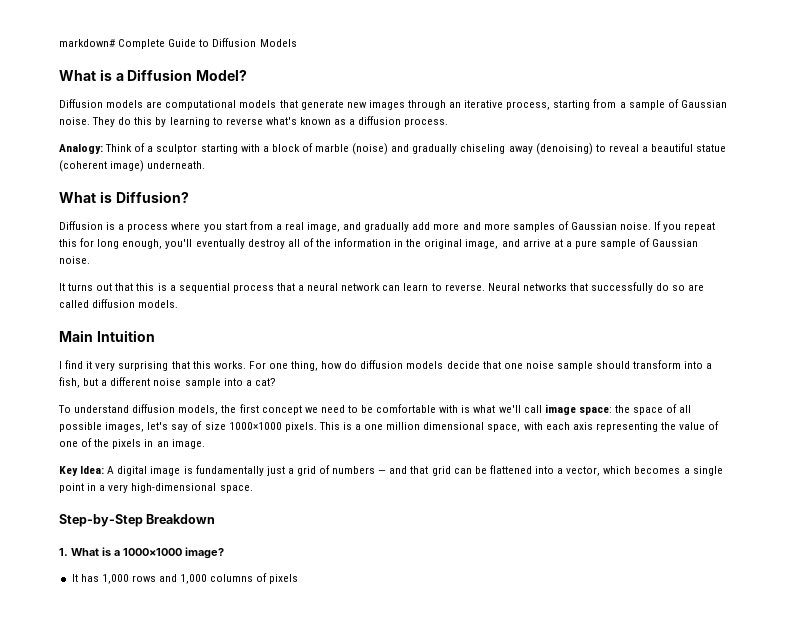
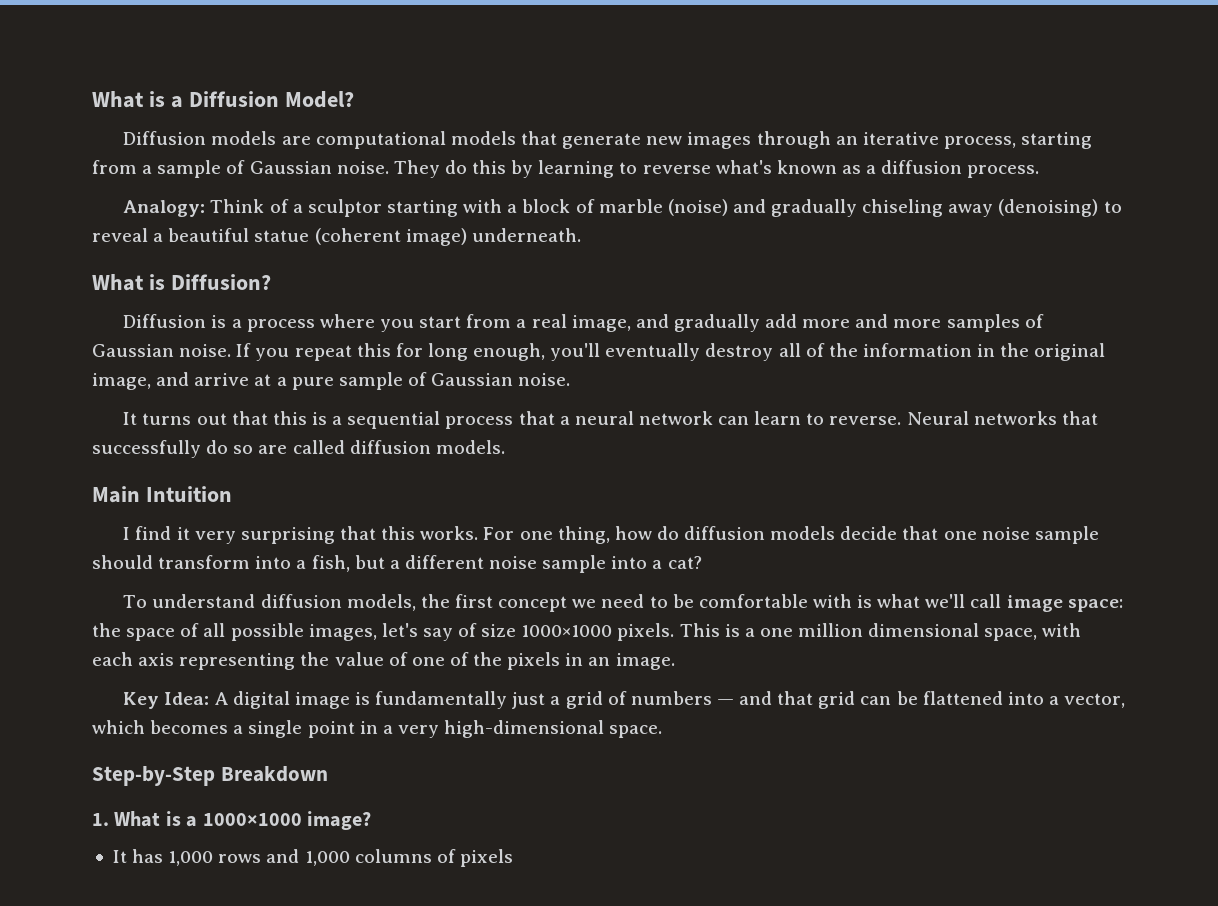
- markdown# Complete Guide to Diffusion Models

